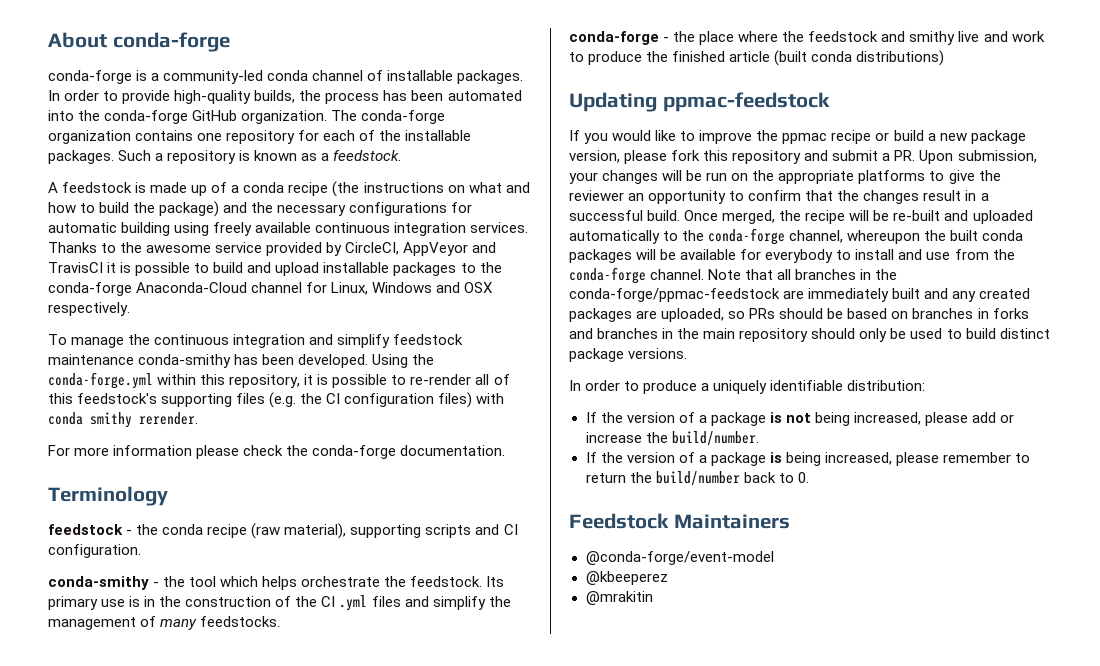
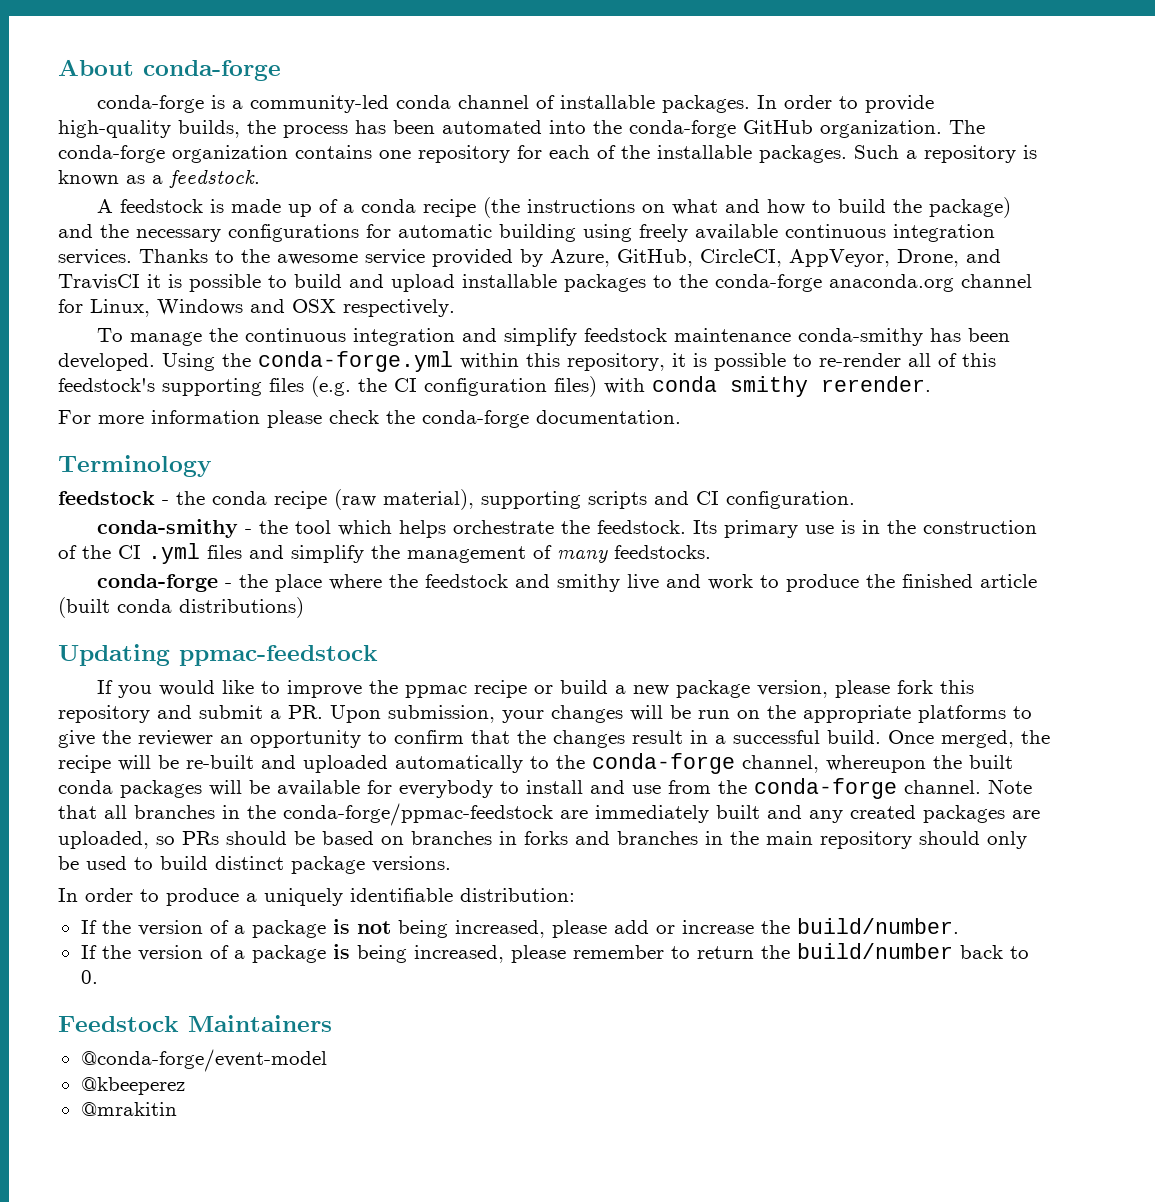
- Thanks to the awesome service provided by CircleCI, AppVeyor and TravisCI it is possible to build and upload installable packages to the conda-forge Anaconda-Cloud channel for Linux, Windows and OSX respectively.
+ Thanks to the awesome service provided by Azure, GitHub, CircleCI, AppVeyor, Drone, and TravisCI it is possible to build and upload installable packages to the conda-forge anaconda.org channel for Linux, Windows and OSX respectively.

